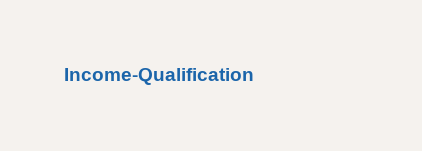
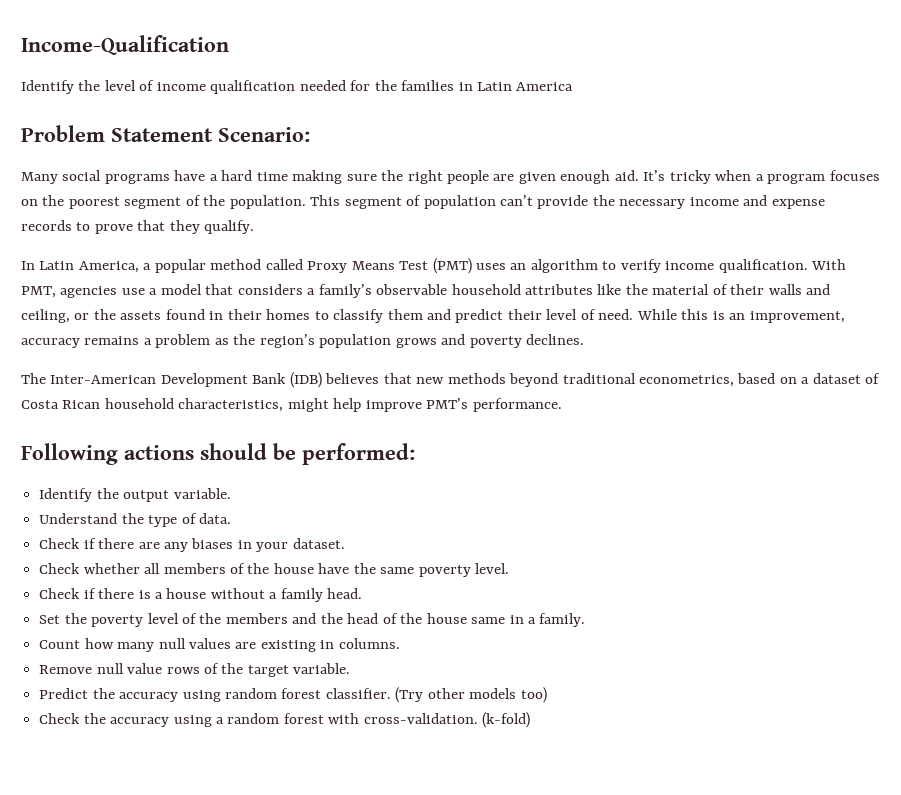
+ Identify the level of income qualification needed for the families in Latin America
+ Problem Statement Scenario:
+ Many social programs have a hard time making sure the right people are given enough aid. It’s tricky when a program focuses on the poorest segment of the population. This segment of population can’t provide the necessary income and expense records to prove that they qualify.
+ In Latin America, a popular method called Proxy Means Test (PMT) uses an algorithm to verify income qualification. With PMT, agencies use a model that considers a family’s observable household attributes like the material of their walls and ceiling, or the assets found in their homes to classify them and predict their level of need. While this is an improvement, accuracy remains a problem as the region’s population grows and poverty declines.
+ The Inter-American Development Bank (IDB) believes that new methods beyond traditional econometrics, based on a dataset of Costa Rican household characteristics, might help improve PMT’s performance.
+ Following actions should be performed:
+ Identify the output variable.
+ Understand the type of data.
+ Check if there are any biases in your dataset.
+ Check whether all members of the house have the same poverty level.
+ Check if there is a house without a family head.
+ Set the poverty level of the members and the head of the house same in a family.
+ Count how many null values are existing in columns.
+ Remove null value rows of the target variable.
+ Predict the accuracy using random forest classifier. (Try other models too)
+ Check the accuracy using a random forest with cross-validation. (k-fold)

